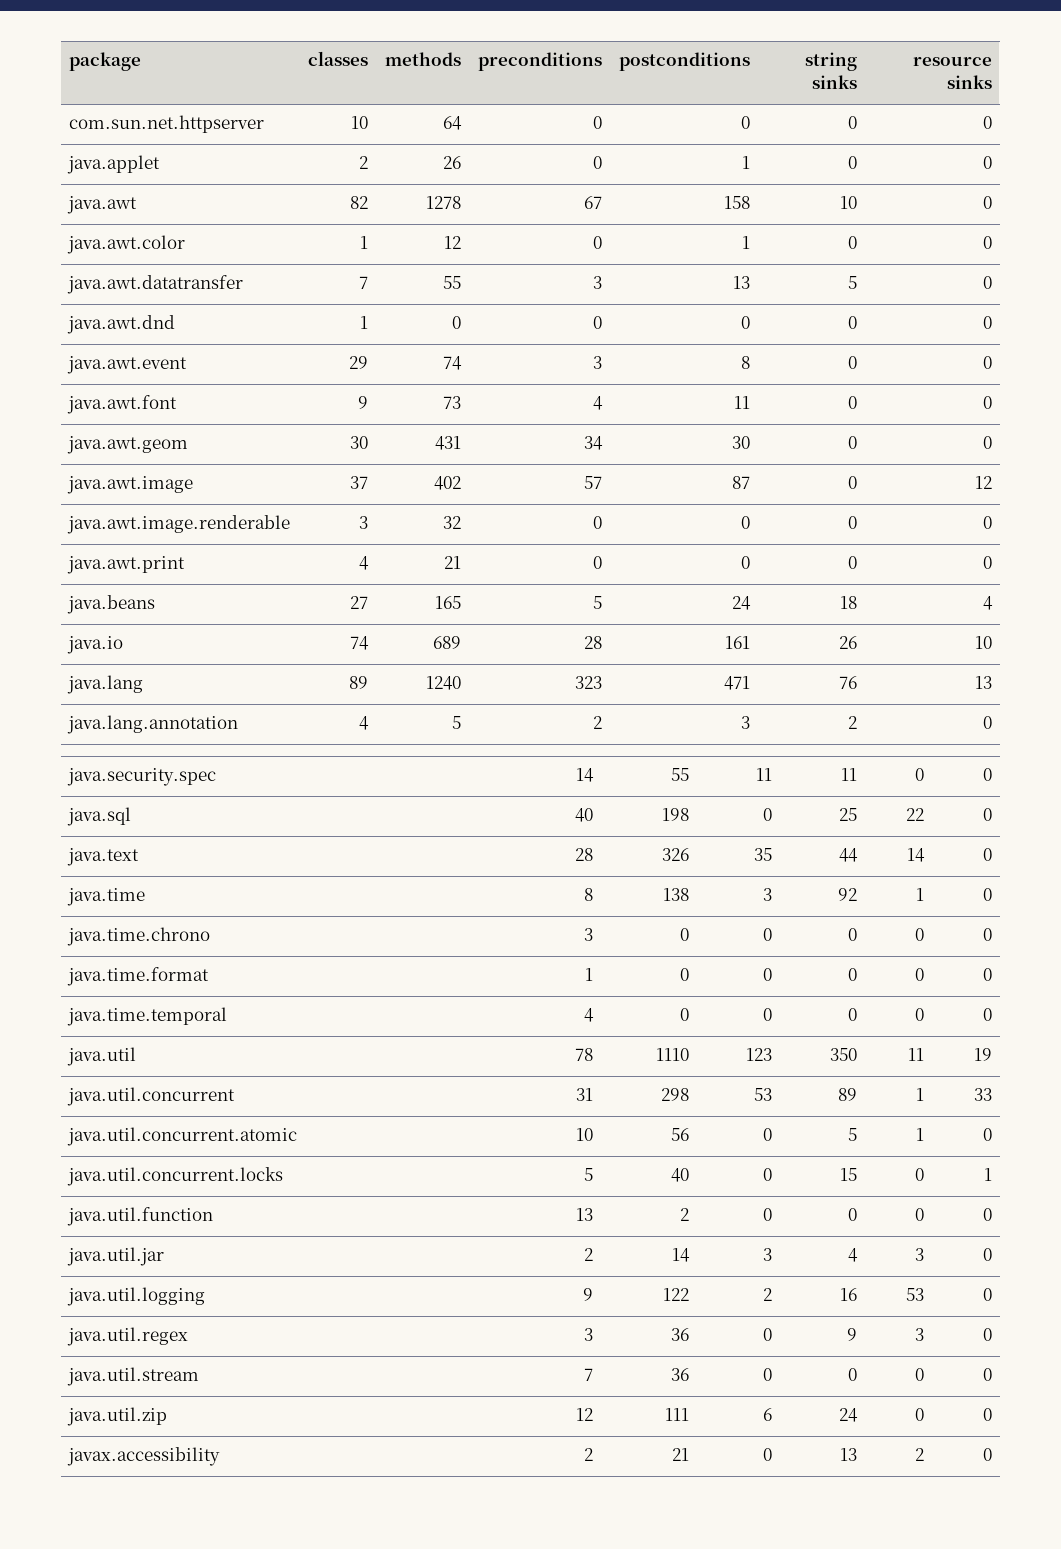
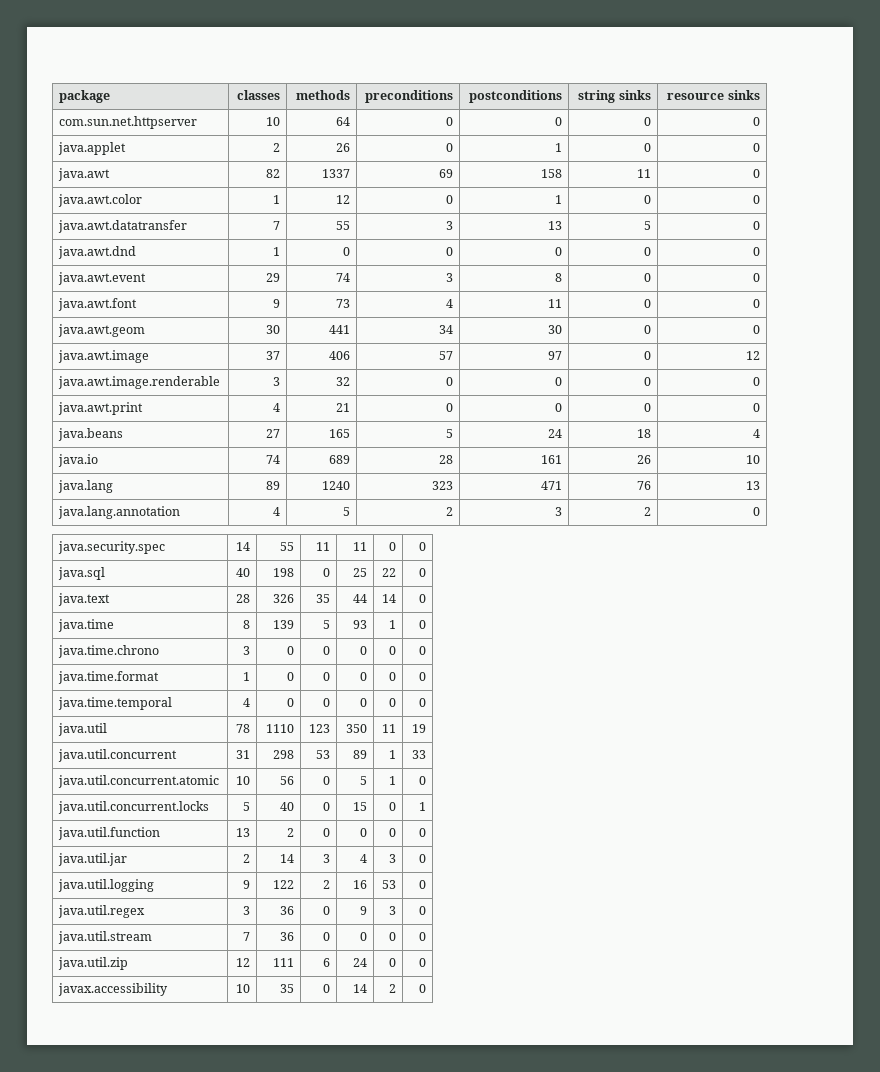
- java.awt | 82 | 1278 | 67 | 158 | 10 | 0
+ java.awt | 82 | 1337 | 69 | 158 | 11 | 0
- java.awt.geom | 30 | 431 | 34 | 30 | 0 | 0
+ java.awt.geom | 30 | 441 | 34 | 30 | 0 | 0
- java.awt.image | 37 | 402 | 57 | 87 | 0 | 12
+ java.awt.image | 37 | 406 | 57 | 97 | 0 | 12
- java.time | 8 | 138 | 3 | 92 | 1 | 0
+ java.time | 8 | 139 | 5 | 93 | 1 | 0
- javax.accessibility | 2 | 21 | 0 | 13 | 2 | 0
+ javax.accessibility | 10 | 35 | 0 | 14 | 2 | 0

